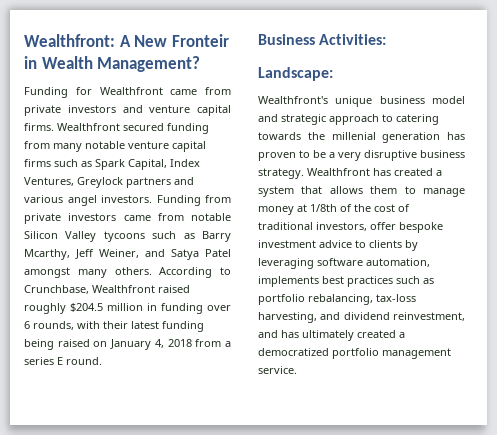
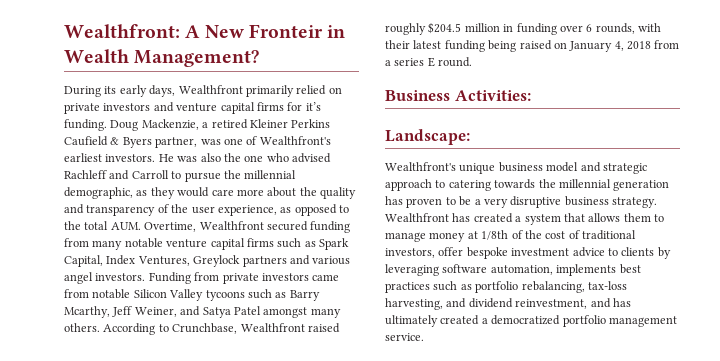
- Funding for Wealthfront came from private investors and venture capital firms. Wealthfront secured funding from many notable venture capital firms such as Spark Capital, Index Ventures, Greylock partners and various angel investors.
+ During its early days, Wealthfront primarily relied on private investors and venture capital firms for it’s funding. Doug Mackenzie, a retired Kleiner Perkins Caufield & Byers partner, was one of Wealthfront's earliest investors. He was also the one who advised Rachleff and Carroll to pursue the millennial demographic, as they would care more about the quality and transparency of the user experience, as opposed to the total AUM. Overtime, Wealthfront secured funding from many notable venture capital firms such as Spark Capital, Index Ventures, Greylock partners and various angel investors.
- Wealthfront's unique business model and strategic approach to catering towards the millenial generation has proven to be a very disruptive business strategy.
+ Wealthfront's unique business model and strategic approach to catering towards the millennial generation has proven to be a very disruptive business strategy.

